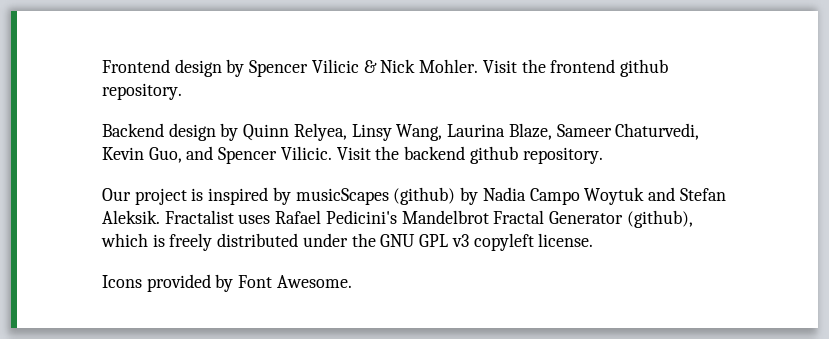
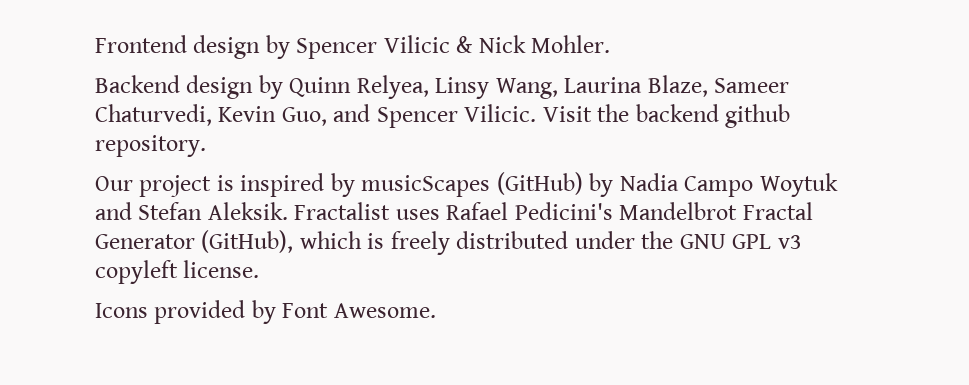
- Visit the frontend github repository.
- Our project is inspired by musicScapes (github) by Nadia Campo Woytuk and Stefan Aleksik.
+ Our project is inspired by musicScapes (GitHub) by Nadia Campo Woytuk and Stefan Aleksik.
- Fractalist uses Rafael Pedicini's Mandelbrot Fractal Generator (github), which is freely distributed under the GNU GPL v3 copyleft license.
+ Fractalist uses Rafael Pedicini's Mandelbrot Fractal Generator (GitHub), which is freely distributed under the GNU GPL v3 copyleft license.

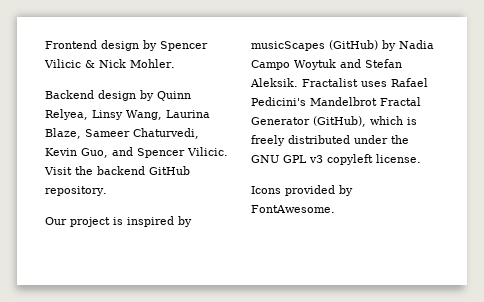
- Visit the backend github repository.
+ Visit the backend GitHub repository.
- Icons provided by Font Awesome.
+ Icons provided by FontAwesome.

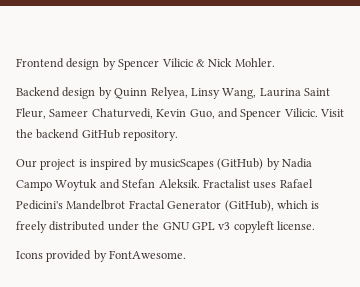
- Backend design by Quinn Relyea, Linsy Wang, Laurina Blaze, Sameer Chaturvedi, Kevin Guo, and Spencer Vilicic.
+ Backend design by Quinn Relyea, Linsy Wang, Laurina Saint Fleur, Sameer Chaturvedi, Kevin Guo, and Spencer Vilicic.

